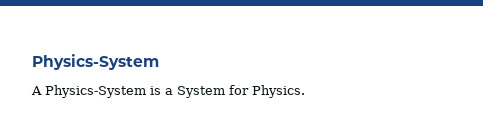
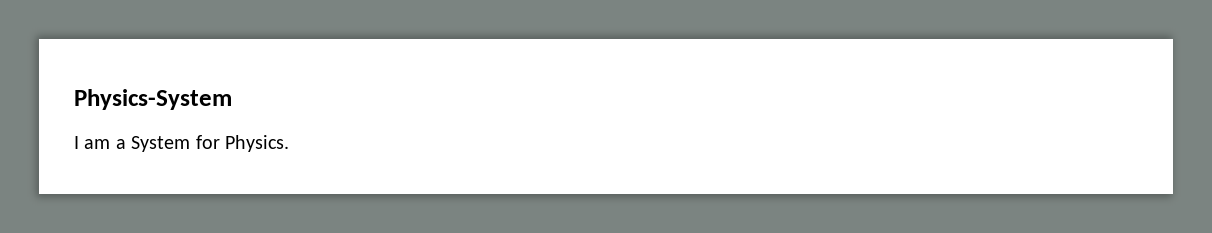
- A Physics-System is a System for Physics.
+ I am a System for Physics.

